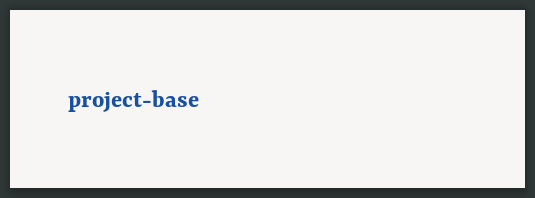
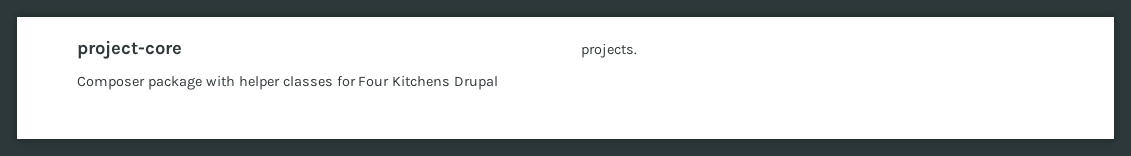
- project-base
+ project-core
+ Composer package with helper classes for Four Kitchens Drupal projects.

